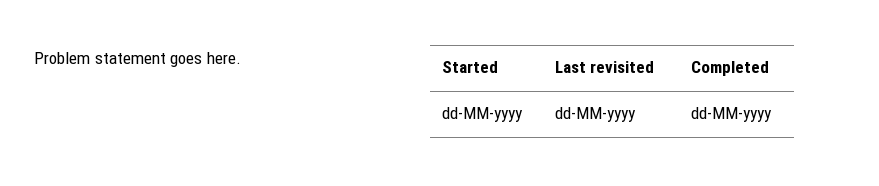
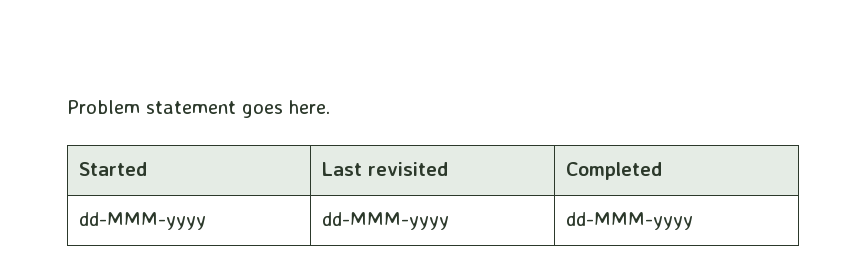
- dd-MM-yyyy | dd-MM-yyyy | dd-MM-yyyy
+ dd-MMM-yyyy | dd-MMM-yyyy | dd-MMM-yyyy

